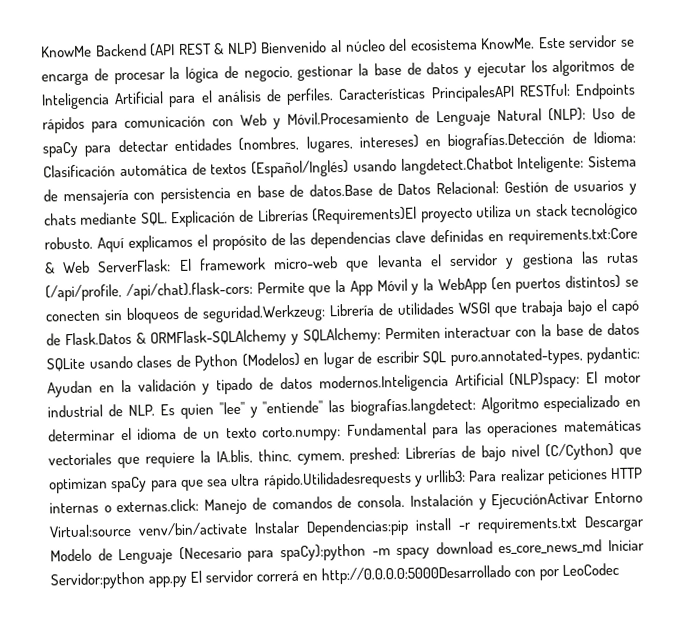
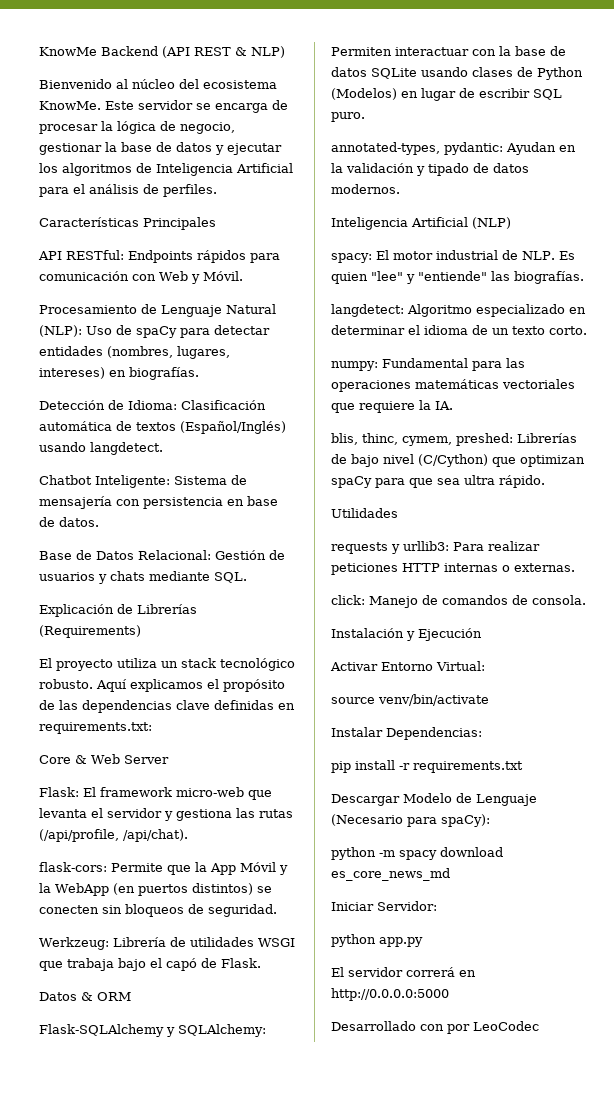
- KnowMe Backend (API REST & NLP) Bienvenido al núcleo del ecosistema KnowMe.
+ KnowMe Backend (API REST & NLP)
+ Bienvenido al núcleo del ecosistema KnowMe.
- Este servidor se encarga de procesar la lógica de negocio, gestionar la base de datos y ejecutar los algoritmos de Inteligencia Artificial para el análisis de perfiles. Características PrincipalesAPI RESTful:
+ Este servidor se encarga de procesar la lógica de negocio, gestionar la base de datos y ejecutar los algoritmos de Inteligencia Artificial para el análisis de perfiles.
+ Características Principales
+ API RESTful:
- Endpoints rápidos para comunicación con Web y Móvil.Procesamiento de Lenguaje Natural (NLP):
+ Endpoints rápidos para comunicación con Web y Móvil.
+ Procesamiento de Lenguaje Natural (NLP):
- Uso de spaCy para detectar entidades (nombres, lugares, intereses) en biografías.Detección de Idioma:
+ Uso de spaCy para detectar entidades (nombres, lugares, intereses) en biografías.
+ Detección de Idioma:
- Clasificación automática de textos (Español/Inglés) usando langdetect.Chatbot Inteligente:
+ Clasificación automática de textos (Español/Inglés) usando langdetect.
+ Chatbot Inteligente:
- Sistema de mensajería con persistencia en base de datos.Base de Datos Relacional:
+ Sistema de mensajería con persistencia en base de datos.
+ Base de Datos Relacional:
- Gestión de usuarios y chats mediante SQL. Explicación de Librerías (Requirements)El proyecto utiliza un stack tecnológico robusto.
+ Gestión de usuarios y chats mediante SQL.
+ Explicación de Librerías (Requirements)
+ El proyecto utiliza un stack tecnológico robusto.
- Aquí explicamos el propósito de las dependencias clave definidas en requirements.txt:Core & Web ServerFlask:
+ Aquí explicamos el propósito de las dependencias clave definidas en requirements.txt:
+ Core & Web Server
+ Flask:
- El framework micro-web que levanta el servidor y gestiona las rutas (/api/profile, /api/chat).flask-cors:
+ El framework micro-web que levanta el servidor y gestiona las rutas (/api/profile, /api/chat).
+ flask-cors:
- Permite que la App Móvil y la WebApp (en puertos distintos) se conecten sin bloqueos de seguridad.Werkzeug:
+ Permite que la App Móvil y la WebApp (en puertos distintos) se conecten sin bloqueos de seguridad.
+ Werkzeug:
- Librería de utilidades WSGI que trabaja bajo el capó de Flask.Datos & ORMFlask-SQLAlchemy y SQLAlchemy:
+ Librería de utilidades WSGI que trabaja bajo el capó de Flask.
+ Datos & ORM
+ Flask-SQLAlchemy y SQLAlchemy:
- Permiten interactuar con la base de datos SQLite usando clases de Python (Modelos) en lugar de escribir SQL puro.annotated-types, pydantic:
+ Permiten interactuar con la base de datos SQLite usando clases de Python (Modelos) en lugar de escribir SQL puro.
+ annotated-types, pydantic:
- Ayudan en la validación y tipado de datos modernos.Inteligencia Artificial (NLP)spacy:
+ Ayudan en la validación y tipado de datos modernos.
+ Inteligencia Artificial (NLP)
+ spacy:
- El motor industrial de NLP. Es quien "lee" y "entiende" las biografías.langdetect:
+ El motor industrial de NLP. Es quien "lee" y "entiende" las biografías.
+ langdetect:
- Algoritmo especializado en determinar el idioma de un texto corto.numpy:
+ Algoritmo especializado en determinar el idioma de un texto corto.
+ numpy:
- Fundamental para las operaciones matemáticas vectoriales que requiere la IA.blis, thinc, cymem, preshed:
+ Fundamental para las operaciones matemáticas vectoriales que requiere la IA.
+ blis, thinc, cymem, preshed:
- Librerías de bajo nivel (C/Cython) que optimizan spaCy para que sea ultra rápido.Utilidadesrequests y urllib3:
+ Librerías de bajo nivel (C/Cython) que optimizan spaCy para que sea ultra rápido.
+ Utilidades
+ requests y urllib3:
- Para realizar peticiones HTTP internas o externas.click:
+ Para realizar peticiones HTTP internas o externas.
+ click:
- Manejo de comandos de consola. Instalación y EjecuciónActivar Entorno Virtual:source venv/bin/activate Instalar Dependencias:pip install -r requirements.txt Descargar Modelo de Lenguaje (Necesario para spaCy):python -m spacy download es_core_news_md Iniciar Servidor:python app.py El servidor correrá en http://0.0.0.0:5000Desarrollado con por LeoCodec
+ Manejo de comandos de consola.
+ Instalación y Ejecución
+ Activar Entorno Virtual:
+ source venv/bin/activate
+ Instalar Dependencias:
+ pip install -r requirements.txt
+ Descargar Modelo de Lenguaje (Necesario para spaCy):
+ python -m spacy download es_core_news_md
+ Iniciar Servidor:
+ python app.py
+ El servidor correrá en http://0.0.0.0:5000
+ Desarrollado con por LeoCodec

